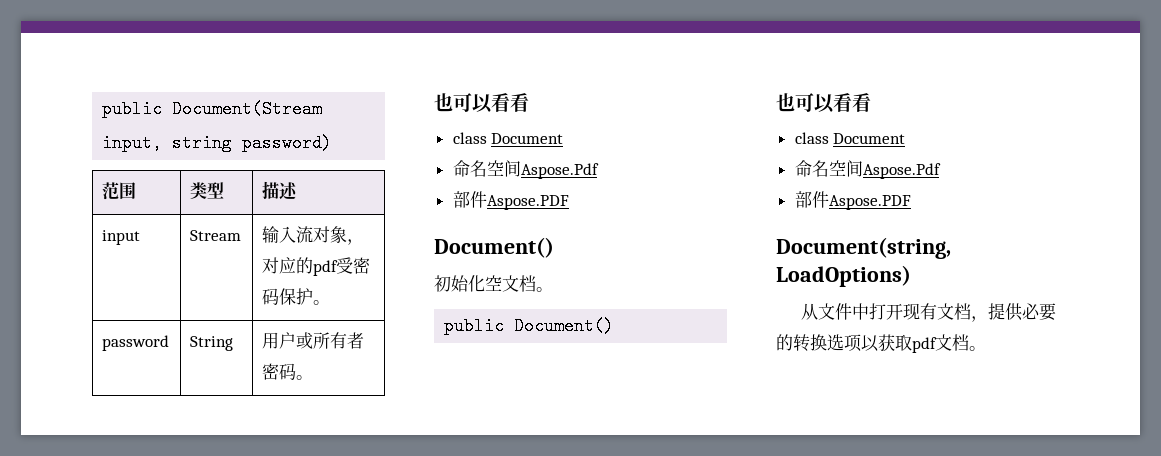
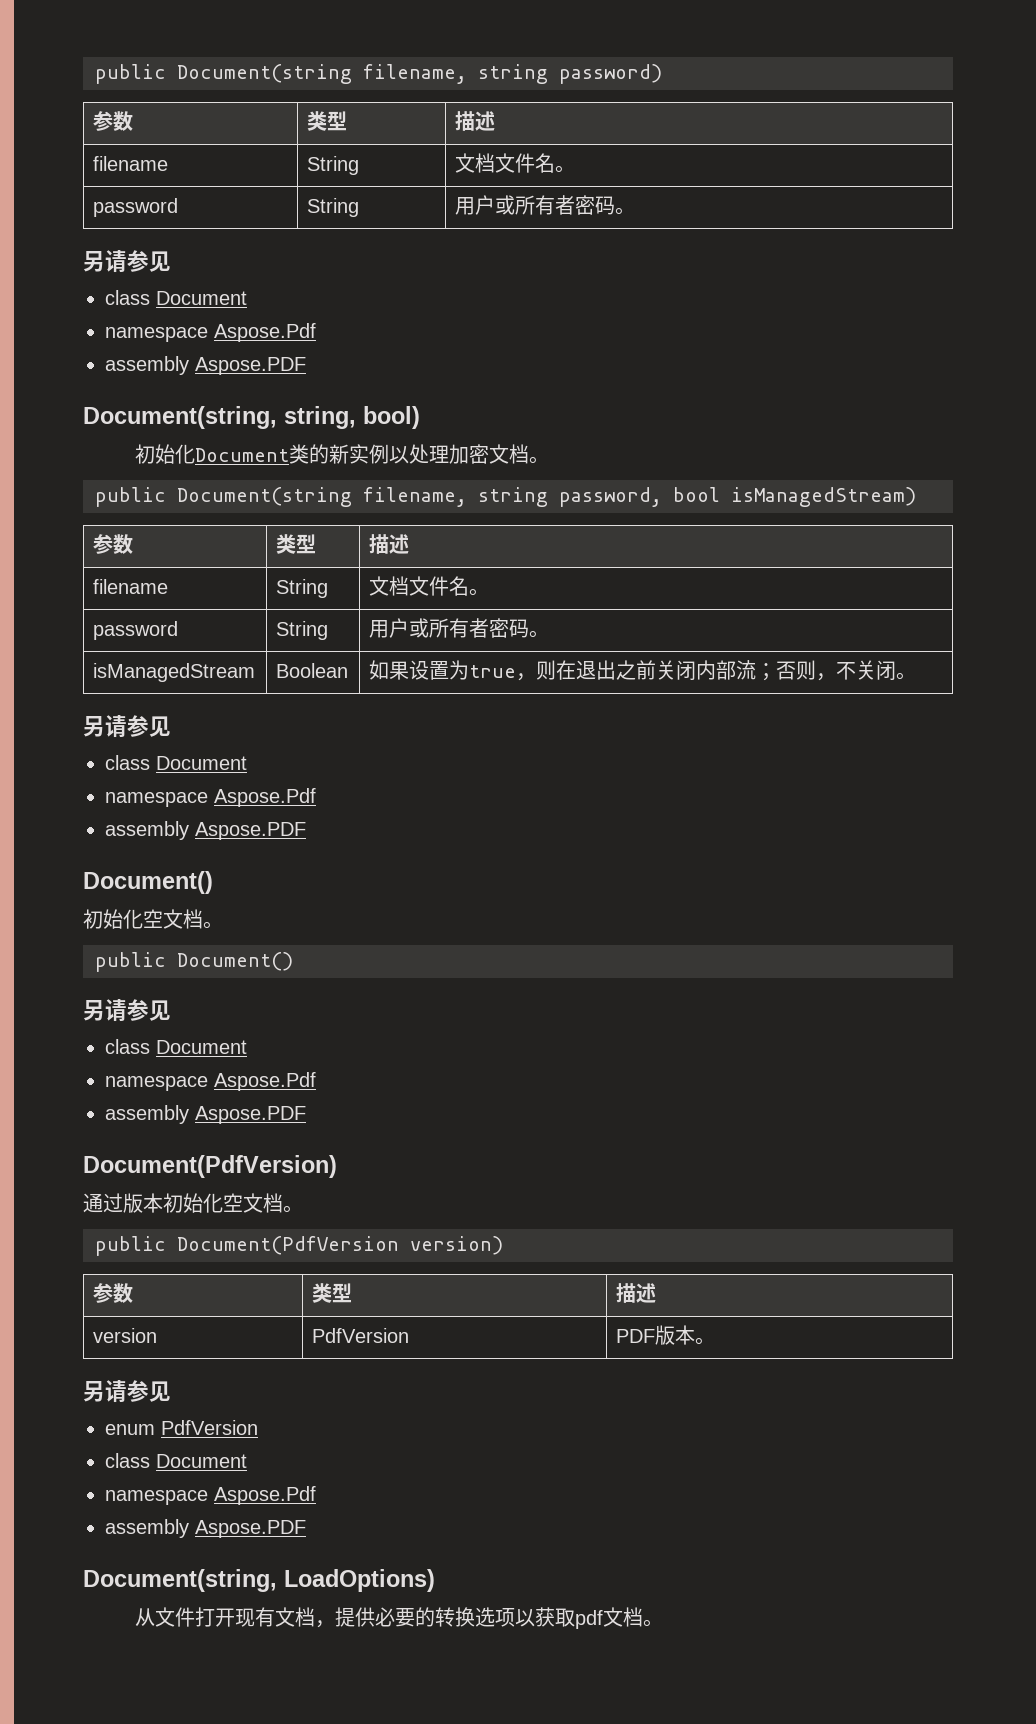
- public Document(Stream input, string password)
- 范围 | 类型 | 描述
- input | Stream | 输入流对象，对应的pdf受密码保护。
+ public Document(string filename, string password)
+ 参数 | 类型 | 描述
+ filename | String | 文档文件名。
  password | String | 用户或所有者密码。
- 也可以看看
+ 另请参见
  class Document
- 命名空间Aspose.Pdf
- 部件Aspose.PDF
+ namespace Aspose.Pdf
+ assembly Aspose.PDF
+ Document(string, string, bool)
+ 初始化Document类的新实例以处理加密文档。
+ public Document(string filename, string password, bool isManagedStream)
+ 参数 | 类型 | 描述
+ filename | String | 文档文件名。
+ password | String | 用户或所有者密码。
+ isManagedStream | Boolean | 如果设置为true，则在退出之前关闭内部流；否则，不关闭。
+ 另请参见
+ class Document
+ namespace Aspose.Pdf
+ assembly Aspose.PDF
  public Document()
- 也可以看看
+ 另请参见
  class Document
- 命名空间Aspose.Pdf
- 部件Aspose.PDF
+ namespace Aspose.Pdf
+ assembly Aspose.PDF
+ Document(PdfVersion)
+ 通过版本初始化空文档。
+ public Document(PdfVersion version)
+ 参数 | 类型 | 描述
+ version | PdfVersion | PDF版本。
+ 另请参见
+ enum PdfVersion
+ class Document
+ namespace Aspose.Pdf
+ assembly Aspose.PDF
- 从文件中打开现有文档，提供必要的转换选项以获取pdf文档。
+ 从文件打开现有文档，提供必要的转换选项以获取pdf文档。

